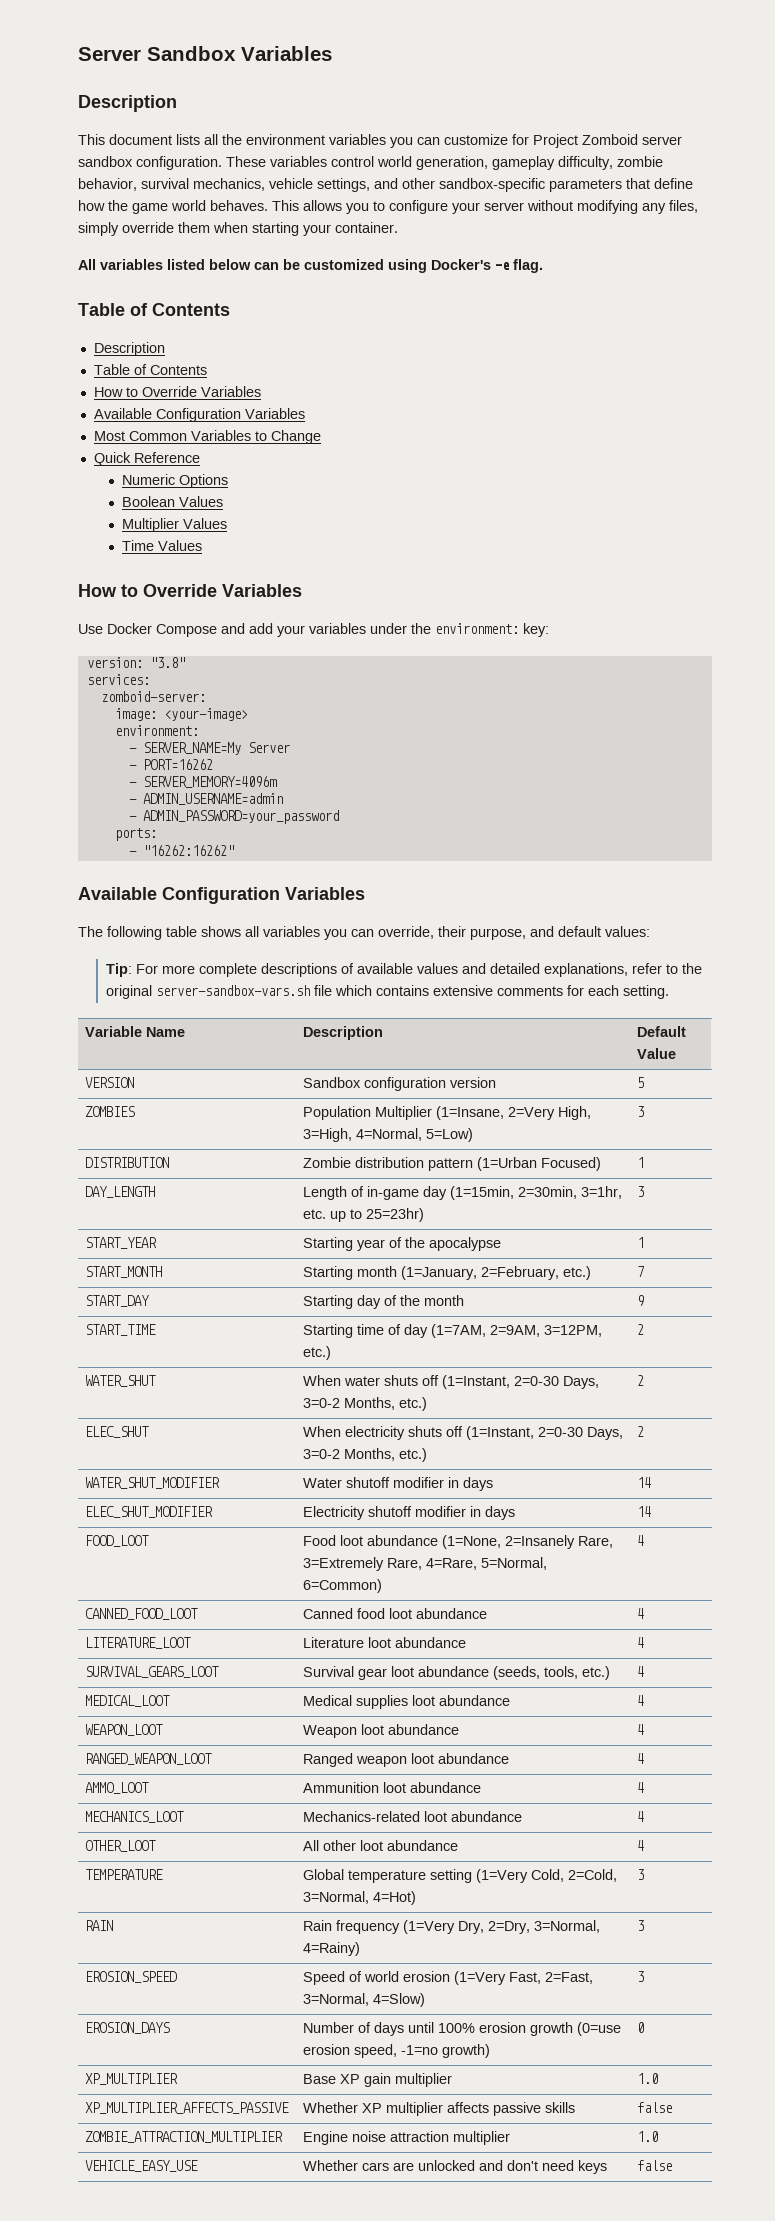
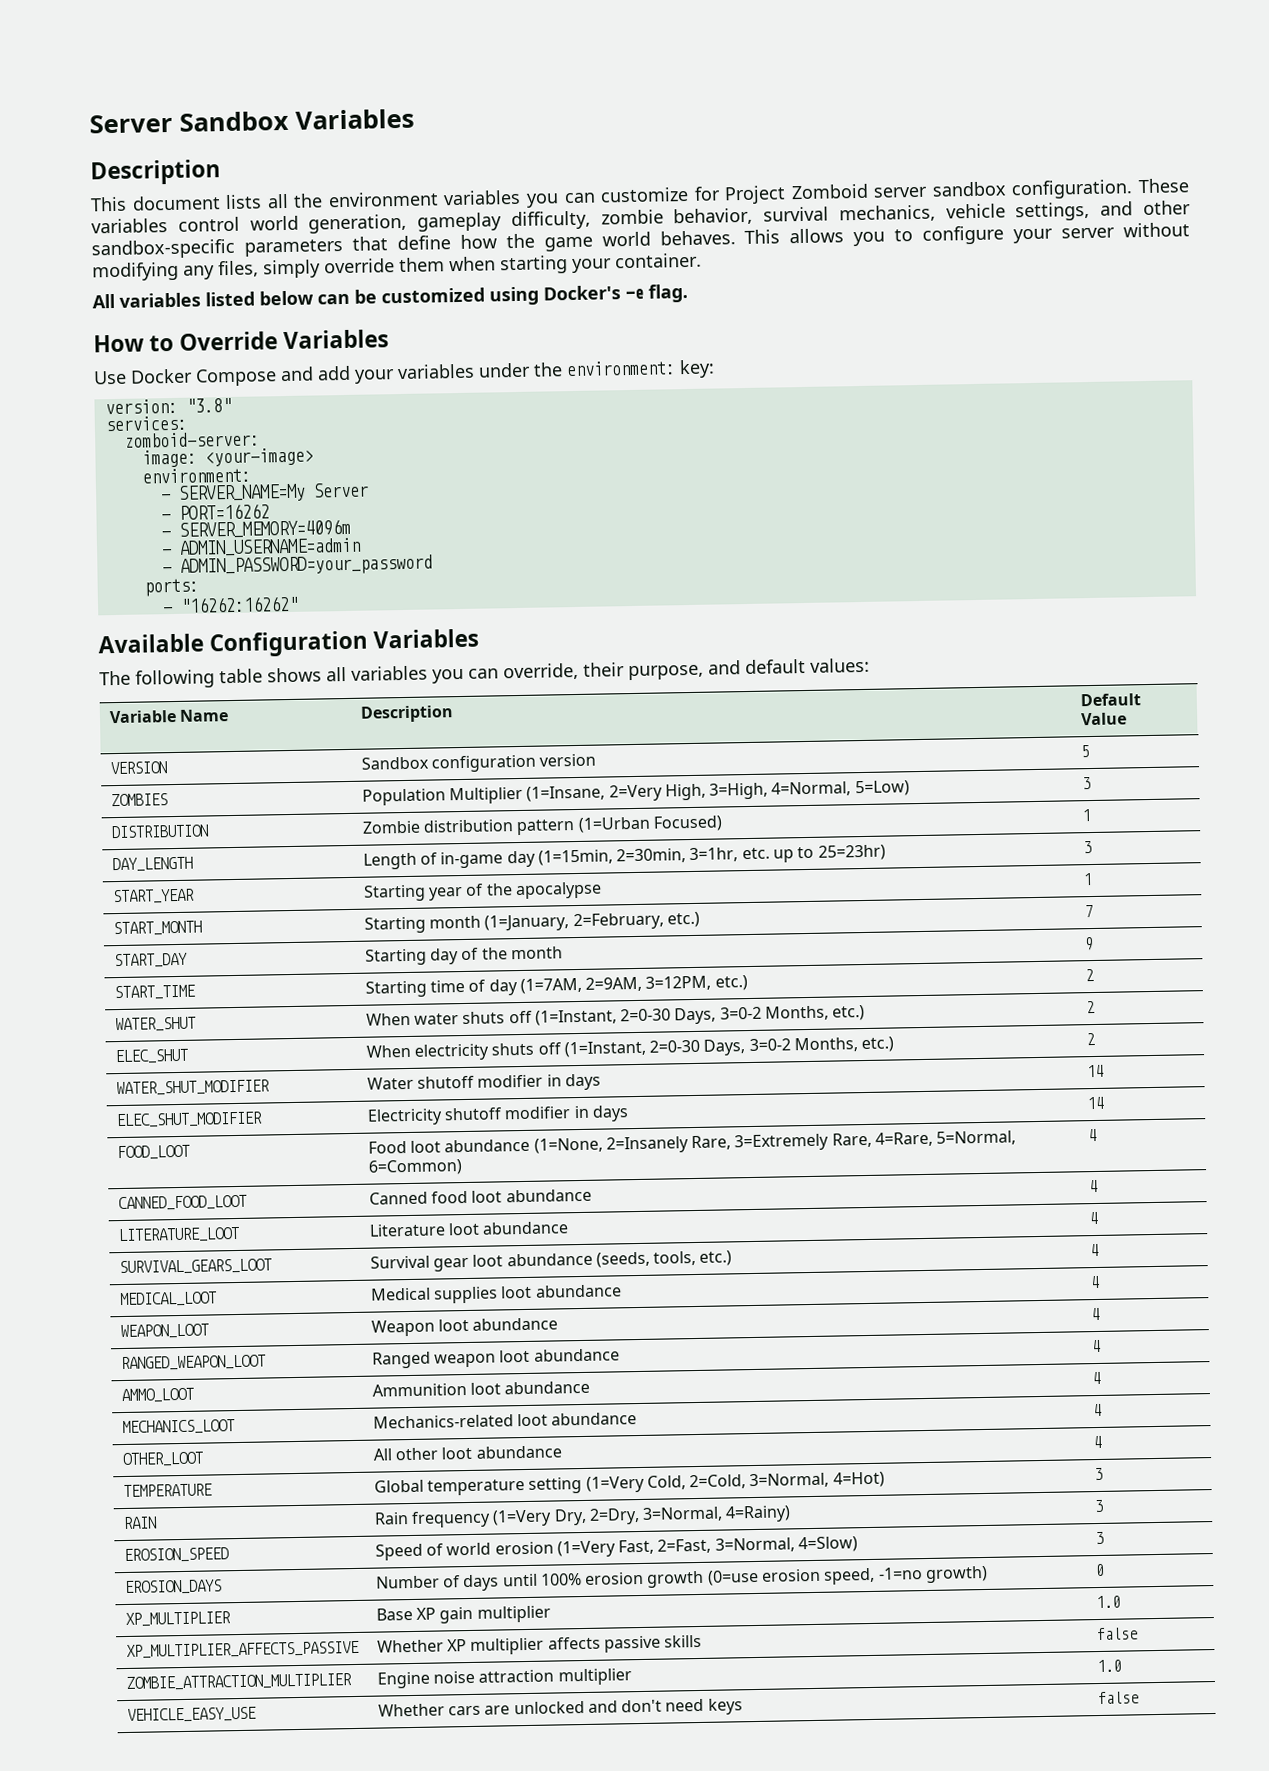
  All variables listed below can be customized using Docker's -e flag.
- Table of Contents
- Description
- Table of Contents
- How to Override Variables
- Available Configuration Variables
- Most Common Variables to Change
- Quick Reference
- Numeric Options
- Boolean Values
- Multiplier Values
- Time Values
- Tip: For more complete descriptions of available values and detailed explanations, refer to the original server-sandbox-vars.sh file which contains extensive comments for each setting.

